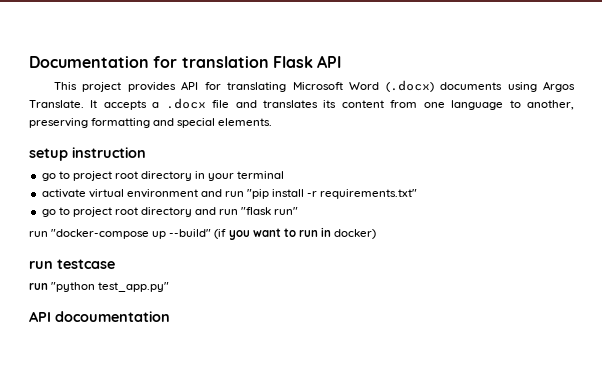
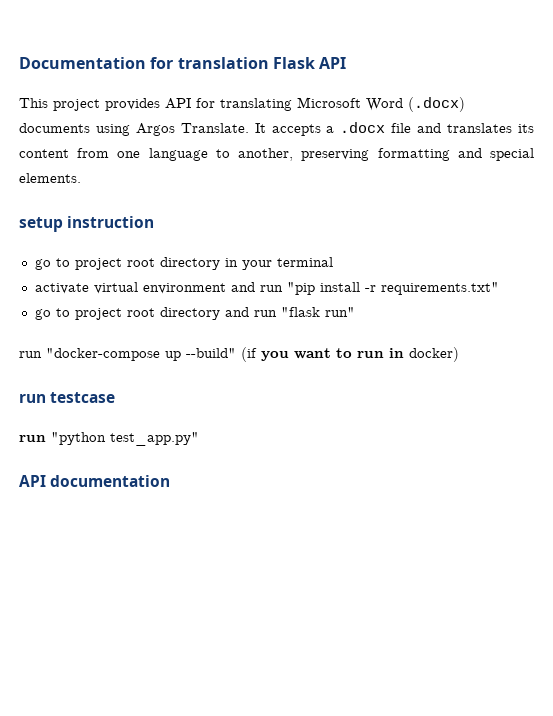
- API docoumentation
+ API documentation

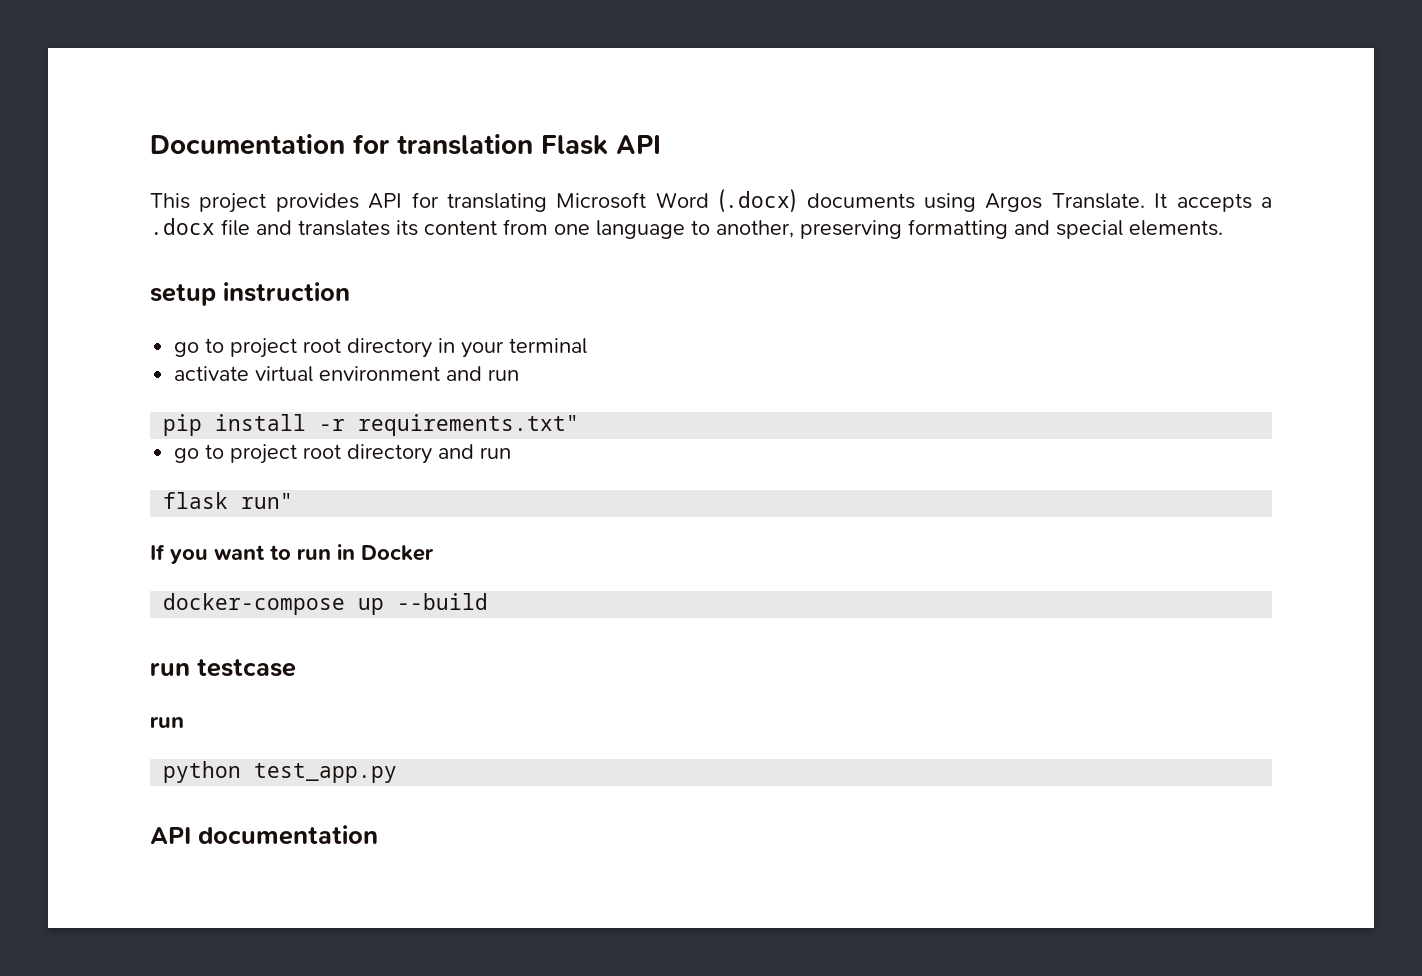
- activate virtual environment and run "pip install -r requirements.txt"
+ activate virtual environment and run
+ pip install -r requirements.txt"
- go to project root directory and run "flask run"
+ go to project root directory and run
+ flask run"
- run "docker-compose up --build" (if you want to run in docker)
+ If you want to run in Docker
+ docker-compose up --build
  run testcase
- run "python test_app.py"
+ run
+ python test_app.py

